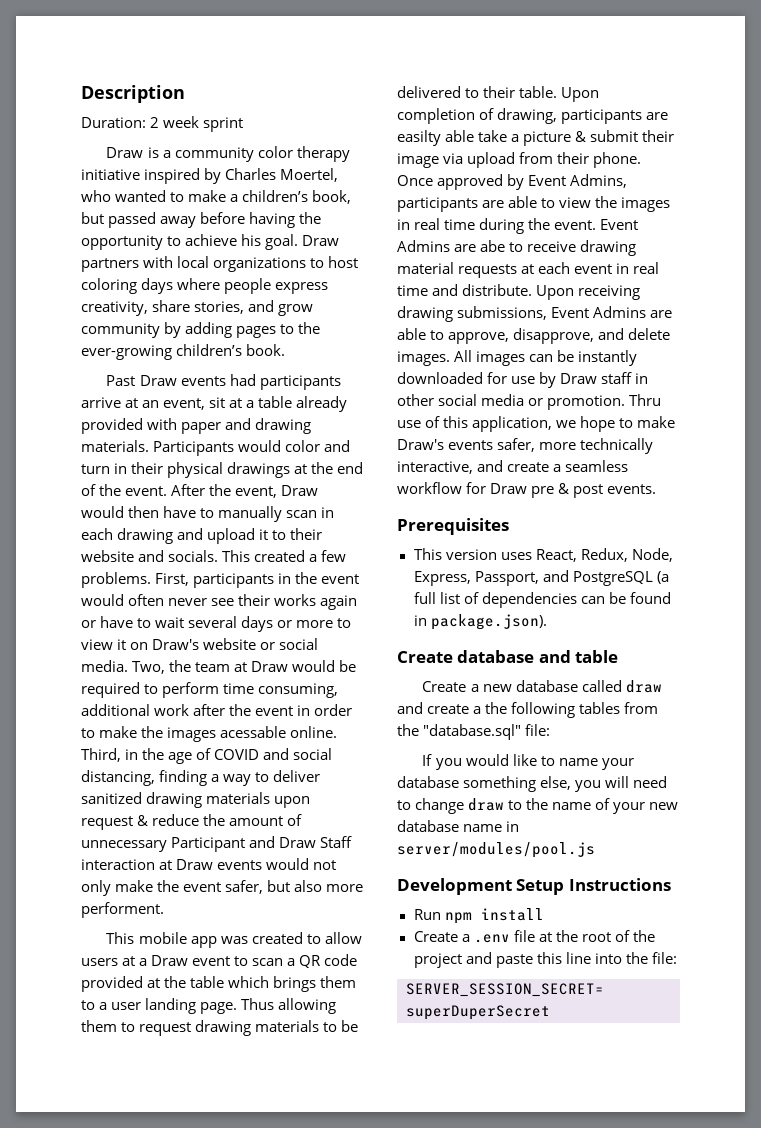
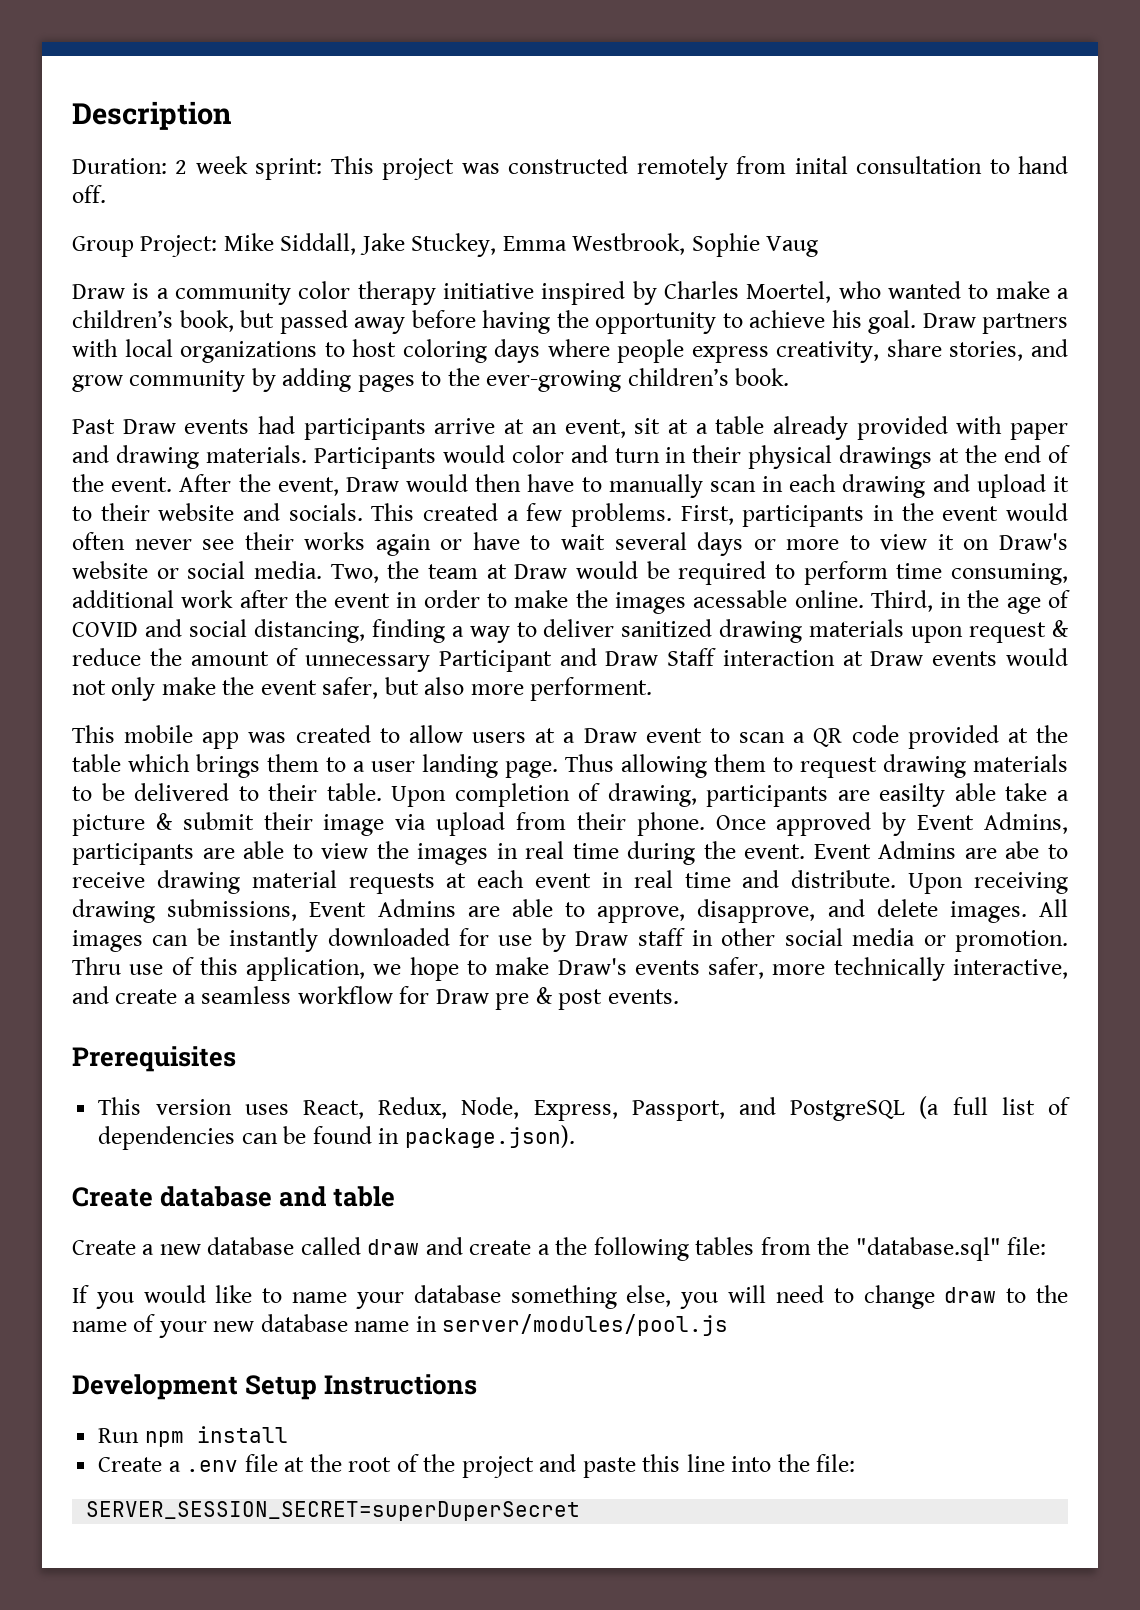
- Duration: 2 week sprint
+ Duration: 2 week sprint: This project was constructed remotely from inital consultation to hand off.
+ Group Project: Mike Siddall, Jake Stuckey, Emma Westbrook, Sophie Vaug

